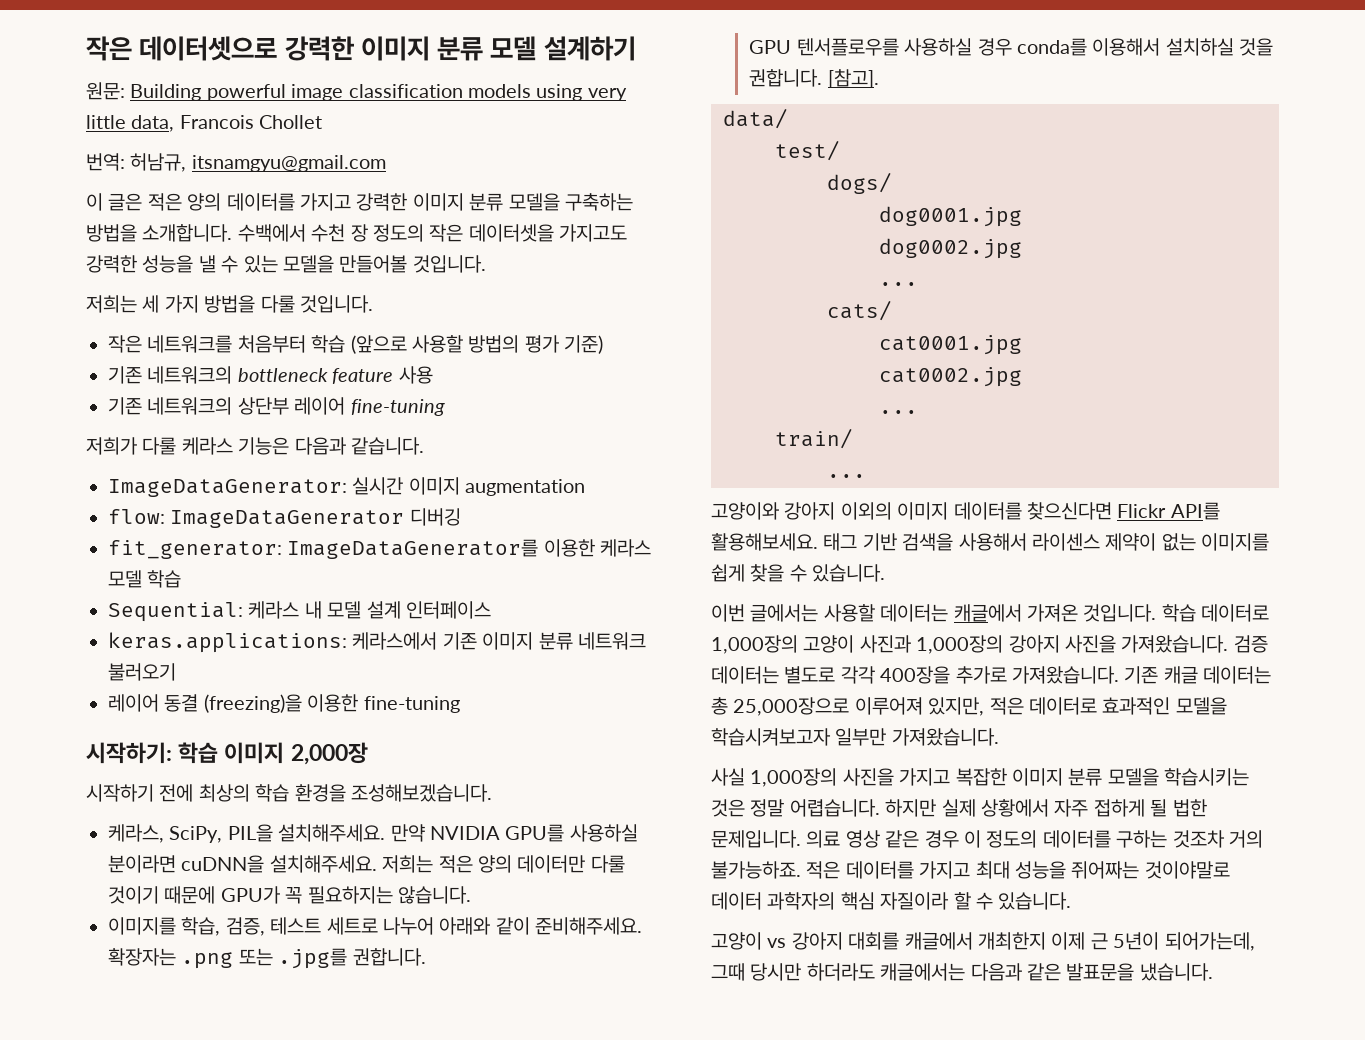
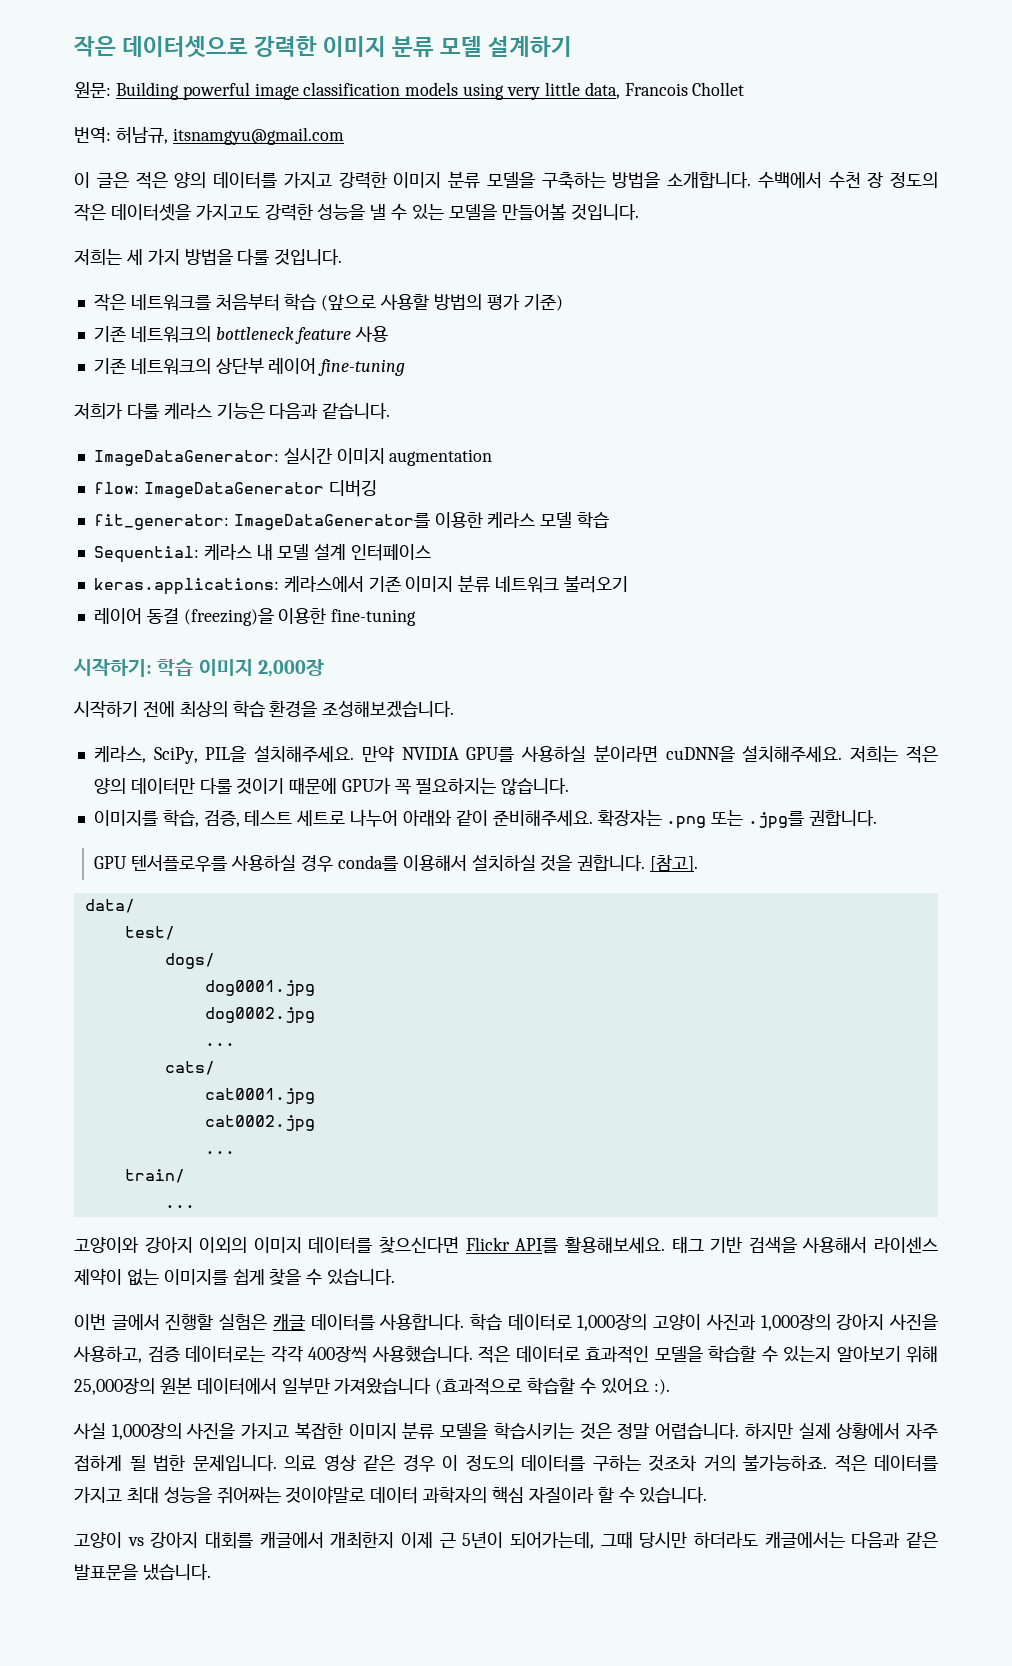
- 이번 글에서는 사용할 데이터는 캐글에서 가져온 것입니다.
+ 이번 글에서 진행할 실험은 캐글 데이터를 사용합니다.
- 학습 데이터로 1,000장의 고양이 사진과 1,000장의 강아지 사진을 가져왔습니다. 검증 데이터는 별도로 각각 400장을 추가로 가져왔습니다. 기존 캐글 데이터는 총 25,000장으로 이루어져 있지만, 적은 데이터로 효과적인 모델을 학습시켜보고자 일부만 가져왔습니다.
+ 학습 데이터로 1,000장의 고양이 사진과 1,000장의 강아지 사진을 사용하고, 검증 데이터로는 각각 400장씩 사용했습니다. 적은 데이터로 효과적인 모델을 학습할 수 있는지 알아보기 위해 25,000장의 원본 데이터에서 일부만 가져왔습니다 (효과적으로 학습할 수 있어요 :).

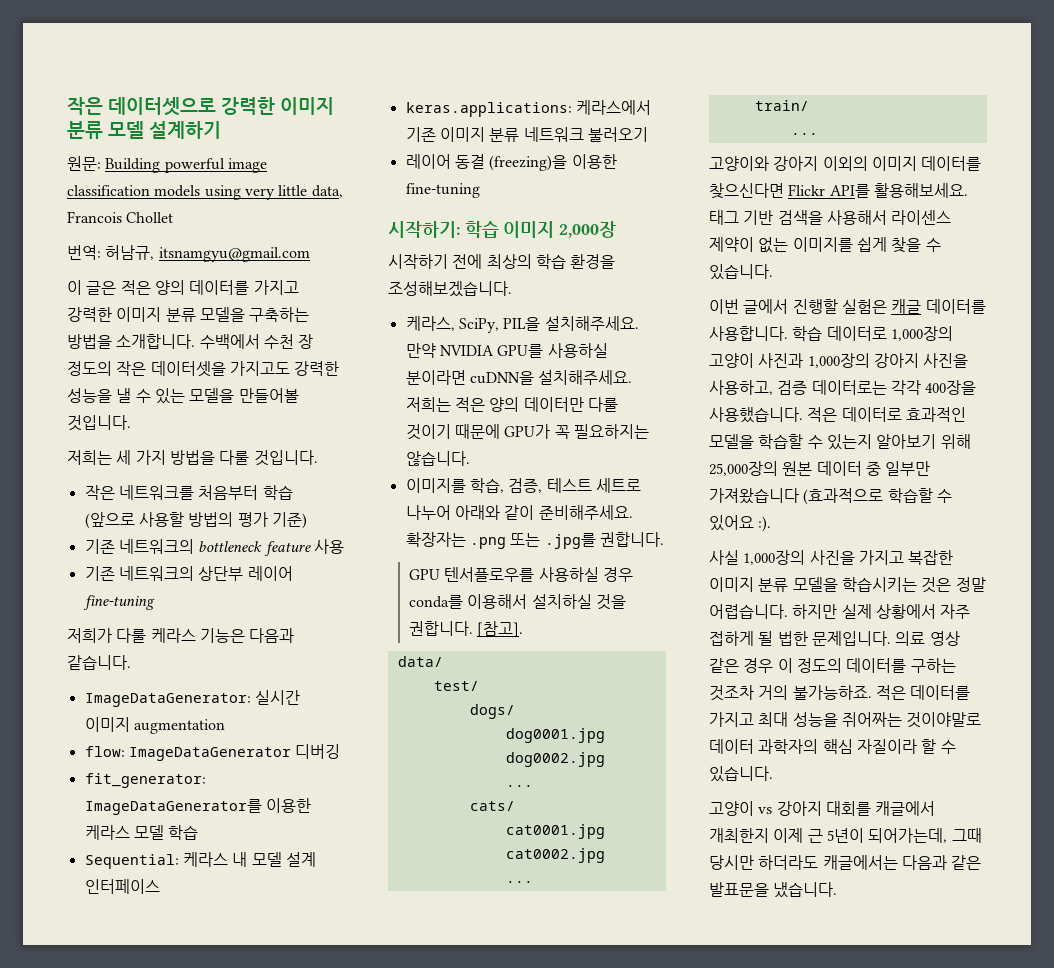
- 학습 데이터로 1,000장의 고양이 사진과 1,000장의 강아지 사진을 사용하고, 검증 데이터로는 각각 400장씩 사용했습니다.
+ 학습 데이터로 1,000장의 고양이 사진과 1,000장의 강아지 사진을 사용하고, 검증 데이터로는 각각 400장을 사용했습니다.
- 적은 데이터로 효과적인 모델을 학습할 수 있는지 알아보기 위해 25,000장의 원본 데이터에서 일부만 가져왔습니다 (효과적으로 학습할 수 있어요 :).
+ 적은 데이터로 효과적인 모델을 학습할 수 있는지 알아보기 위해 25,000장의 원본 데이터 중 일부만 가져왔습니다 (효과적으로 학습할 수 있어요 :).

